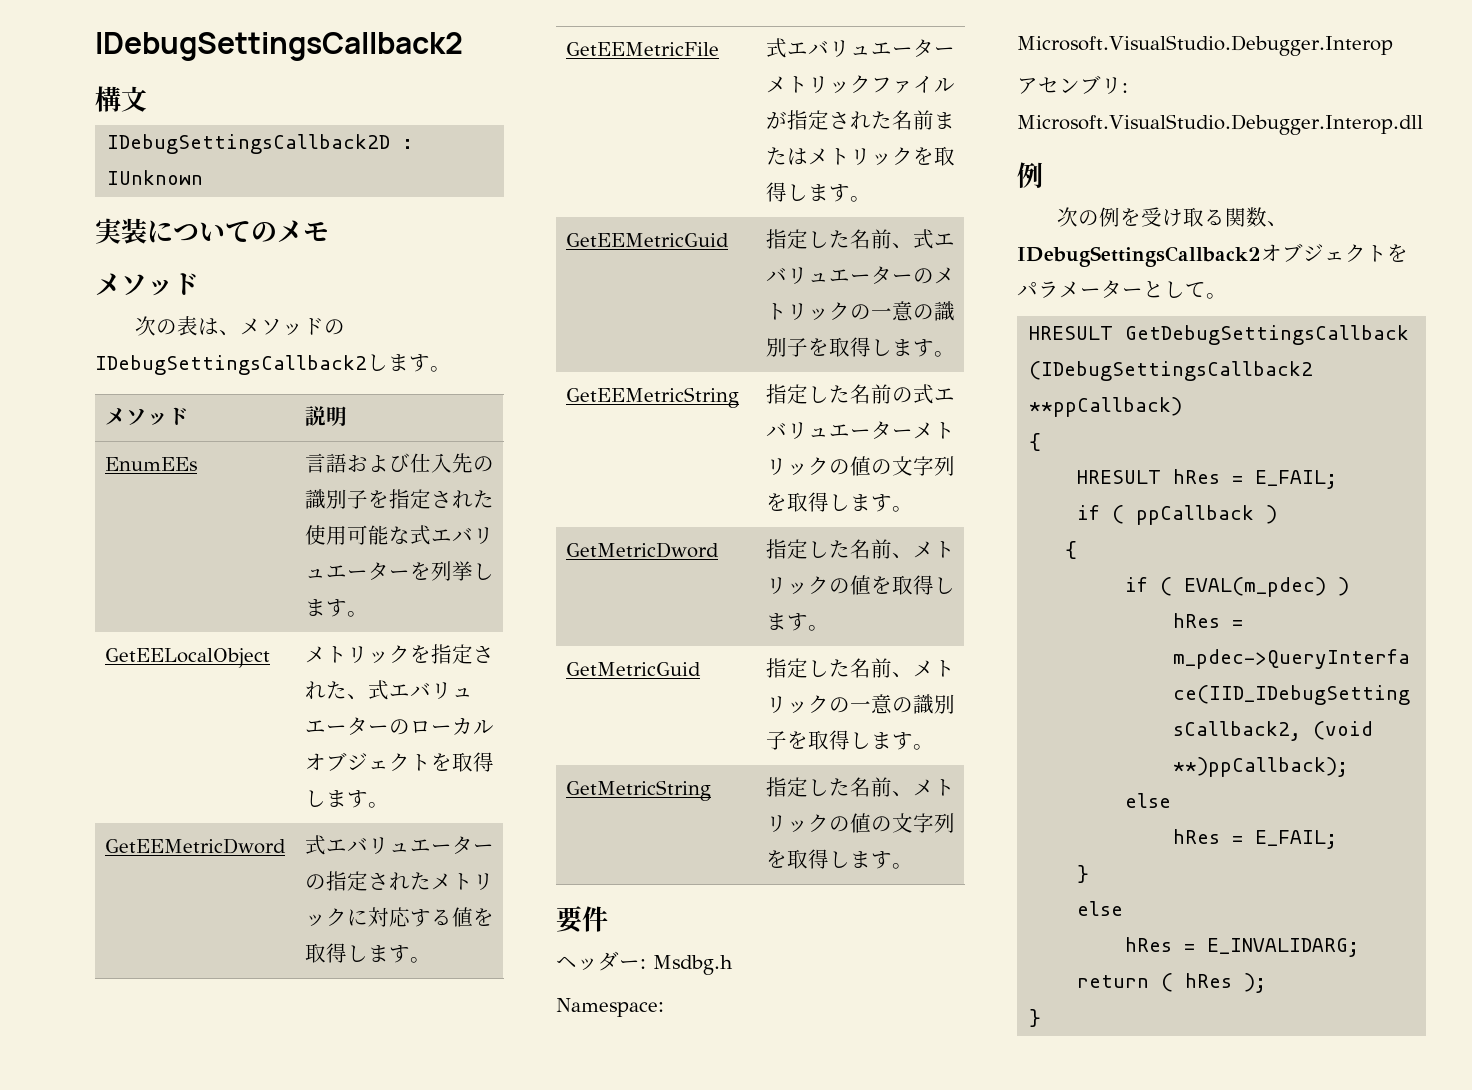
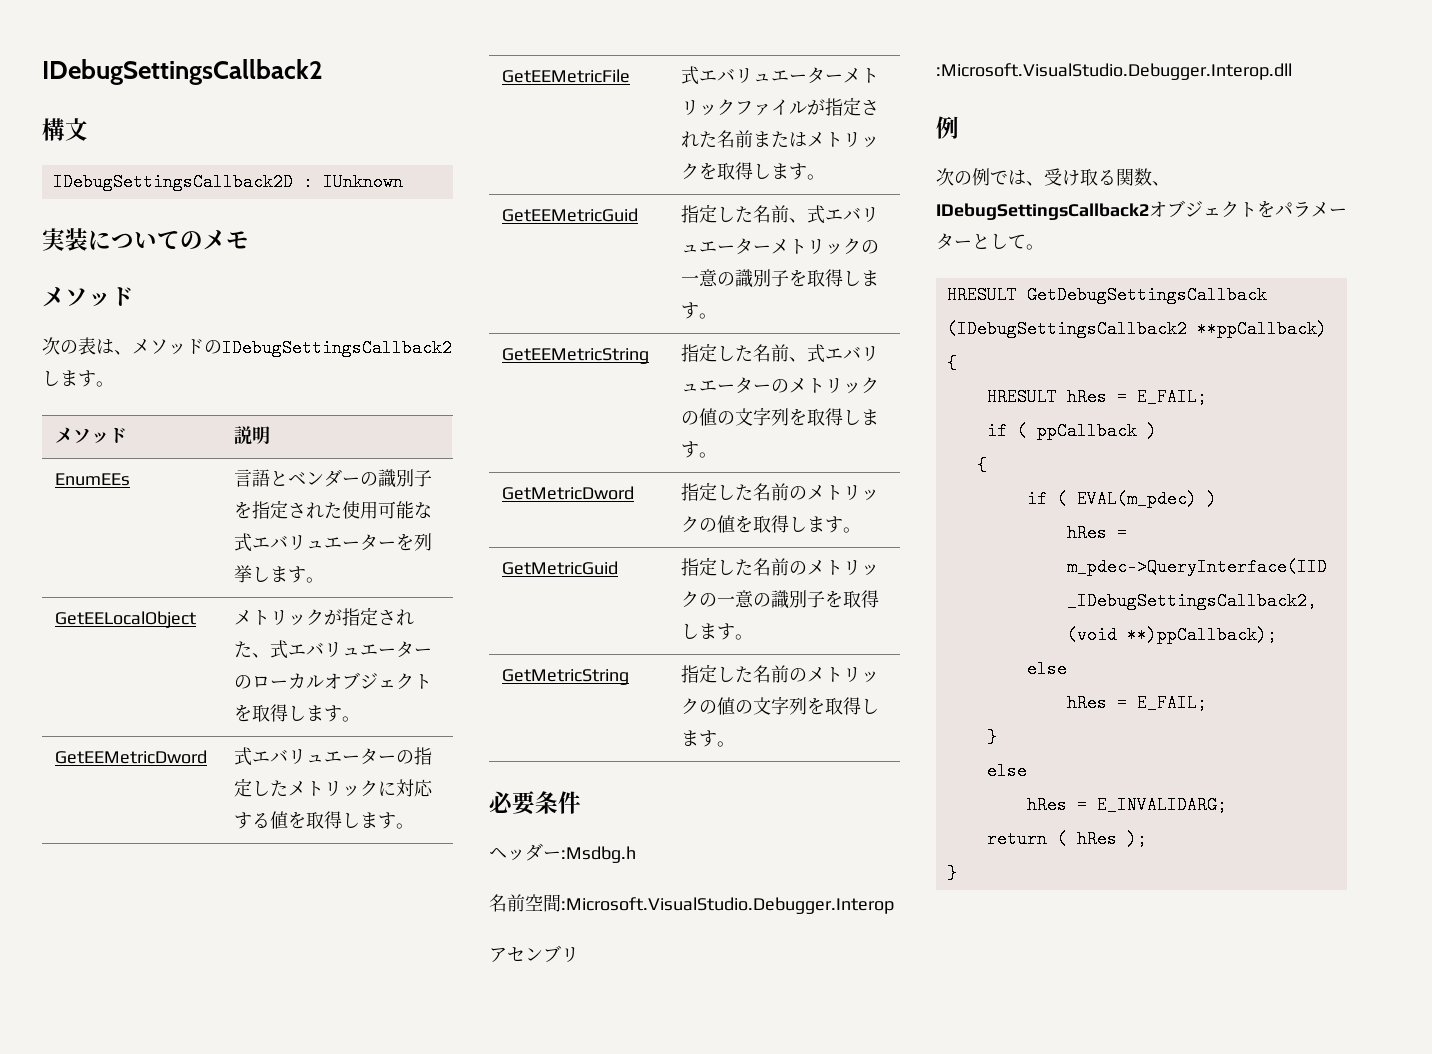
- EnumEEs | 言語および仕入先の識別子を指定された使用可能な式エバリュエーターを列挙します。
+ EnumEEs | 言語とベンダーの識別子を指定された使用可能な式エバリュエーターを列挙します。
- GetEELocalObject | メトリックを指定された、式エバリュエーターのローカルオブジェクトを取得します。
+ GetEELocalObject | メトリックが指定された、式エバリュエーターのローカルオブジェクトを取得します。
- GetEEMetricDword | 式エバリュエーターの指定されたメトリックに対応する値を取得します。
+ GetEEMetricDword | 式エバリュエーターの指定したメトリックに対応する値を取得します。
- GetEEMetricGuid | 指定した名前、式エバリュエーターのメトリックの一意の識別子を取得します。
+ GetEEMetricGuid | 指定した名前、式エバリュエーターメトリックの一意の識別子を取得します。
- GetEEMetricString | 指定した名前の式エバリュエーターメトリックの値の文字列を取得します。
+ GetEEMetricString | 指定した名前、式エバリュエーターのメトリックの値の文字列を取得します。
- GetMetricDword | 指定した名前、メトリックの値を取得します。
+ GetMetricDword | 指定した名前のメトリックの値を取得します。
- GetMetricGuid | 指定した名前、メトリックの一意の識別子を取得します。
+ GetMetricGuid | 指定した名前のメトリックの一意の識別子を取得します。
- GetMetricString | 指定した名前、メトリックの値の文字列を取得します。
- 要件
+ GetMetricString | 指定した名前のメトリックの値の文字列を取得します。
+ 必要条件
- ヘッダー: Msdbg.h
- Namespace: Microsoft.VisualStudio.Debugger.Interop
+ ヘッダー:Msdbg.h
+ 名前空間:Microsoft.VisualStudio.Debugger.Interop
- アセンブリ: Microsoft.VisualStudio.Debugger.Interop.dll
+ アセンブリ:Microsoft.VisualStudio.Debugger.Interop.dll
- 次の例を受け取る関数、IDebugSettingsCallback2オブジェクトをパラメーターとして。
+ 次の例では、受け取る関数、IDebugSettingsCallback2オブジェクトをパラメーターとして。

